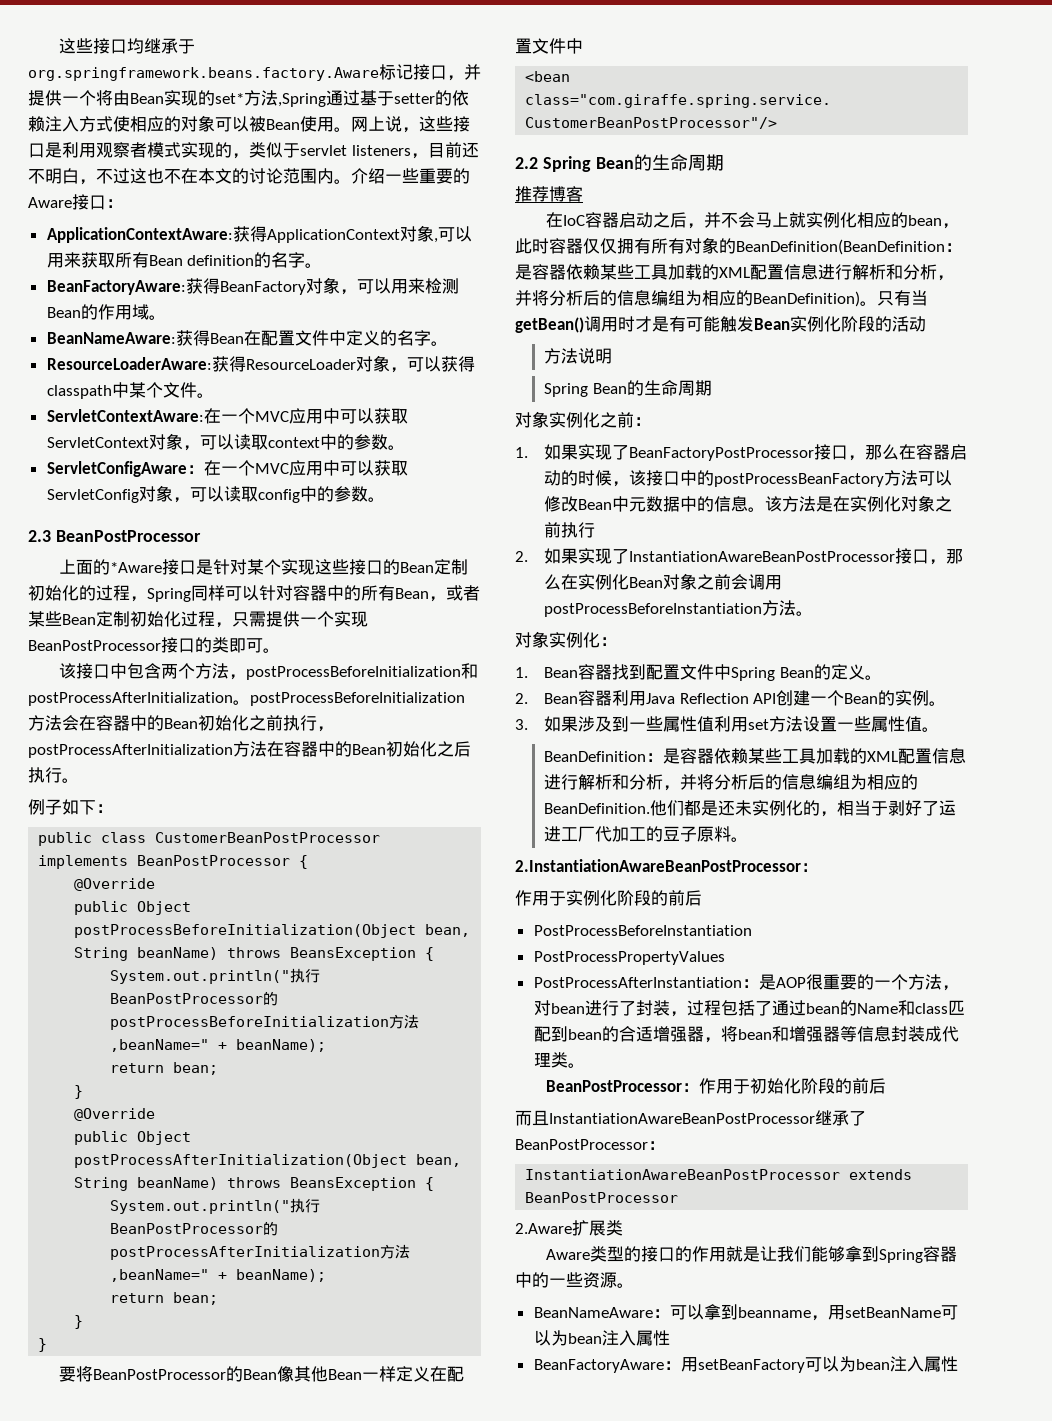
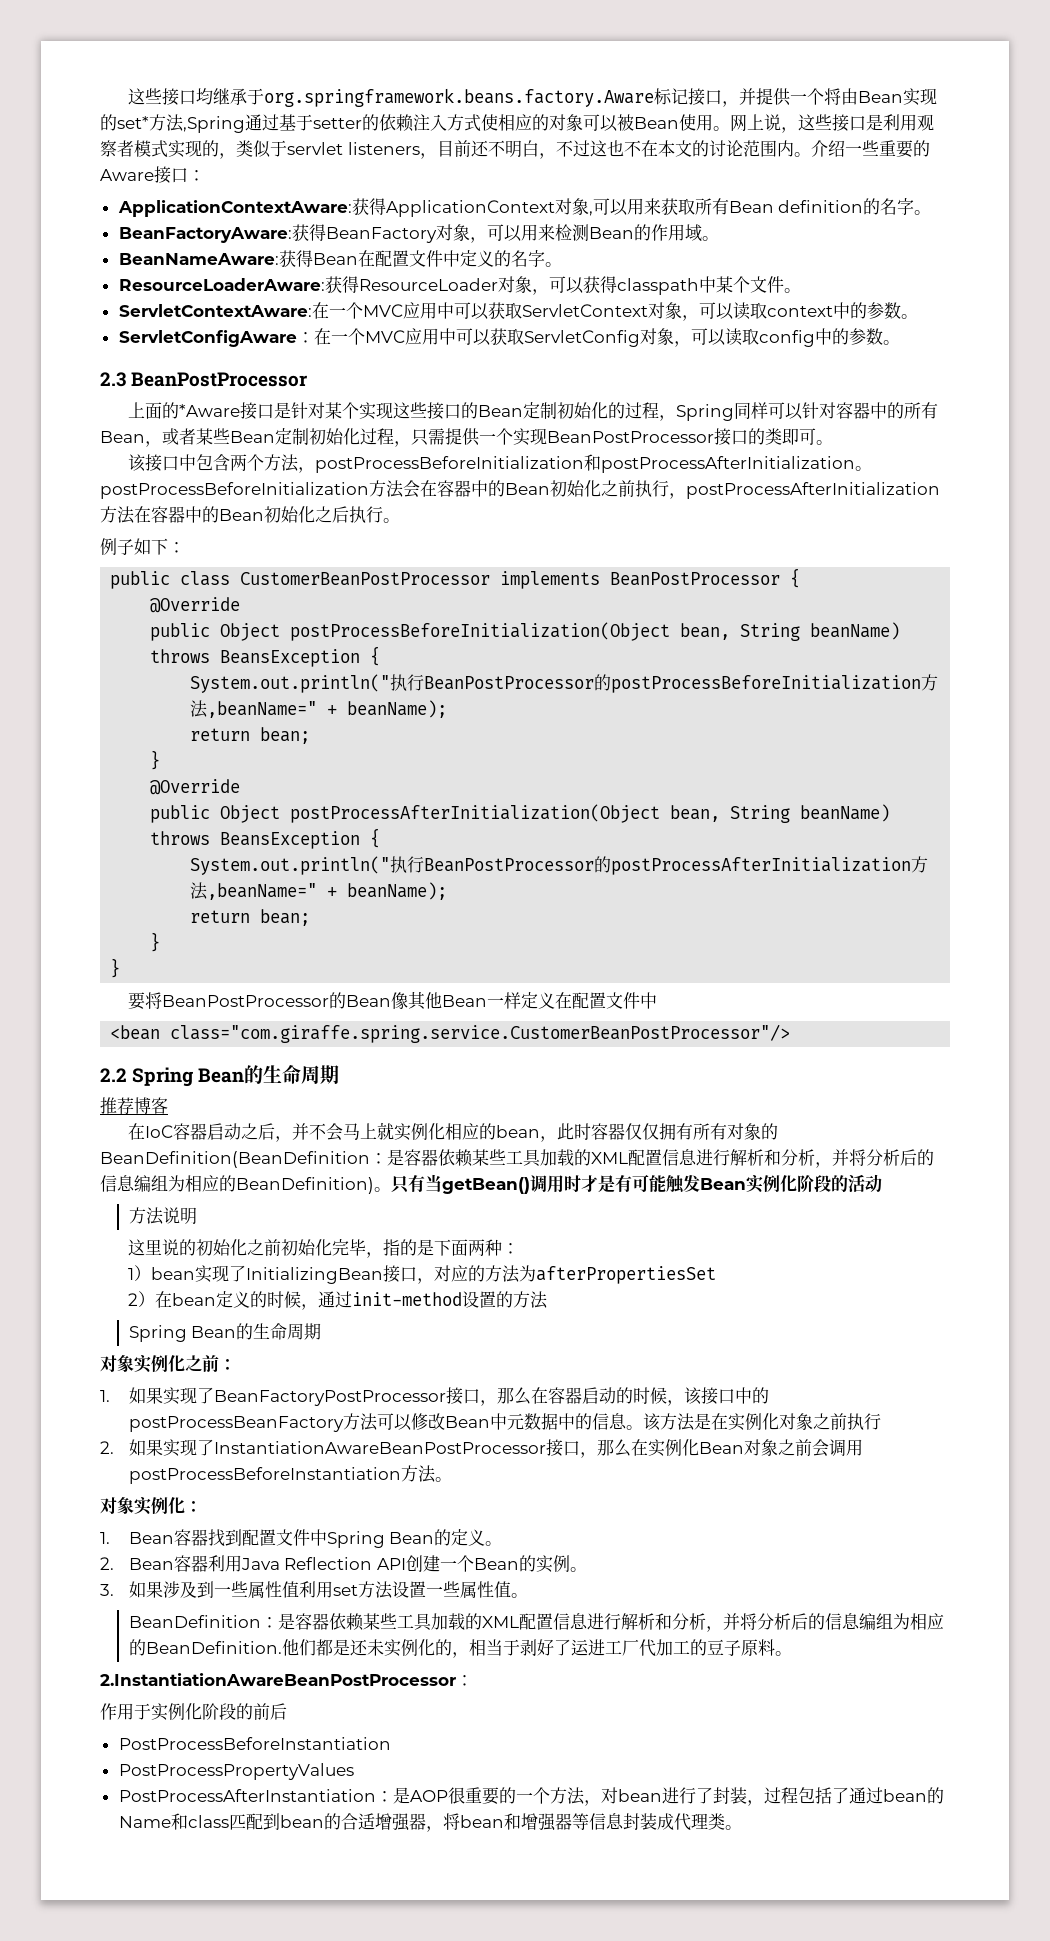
+ 这里说的初始化之前初始化完毕，指的是下面两种：
+ 1）bean实现了InitializingBean接口，对应的方法为afterPropertiesSet
+ 2）在bean定义的时候，通过init-method设置的方法
- BeanPostProcessor：作用于初始化阶段的前后
- 而且InstantiationAwareBeanPostProcessor继承了BeanPostProcessor：
- InstantiationAwareBeanPostProcessor extends BeanPostProcessor
- 2.Aware扩展类
- Aware类型的接口的作用就是让我们能够拿到Spring容器中的一些资源。
- BeanNameAware：可以拿到beanname，用setBeanName可以为bean注入属性
- BeanFactoryAware：用setBeanFactory可以为bean注入属性

